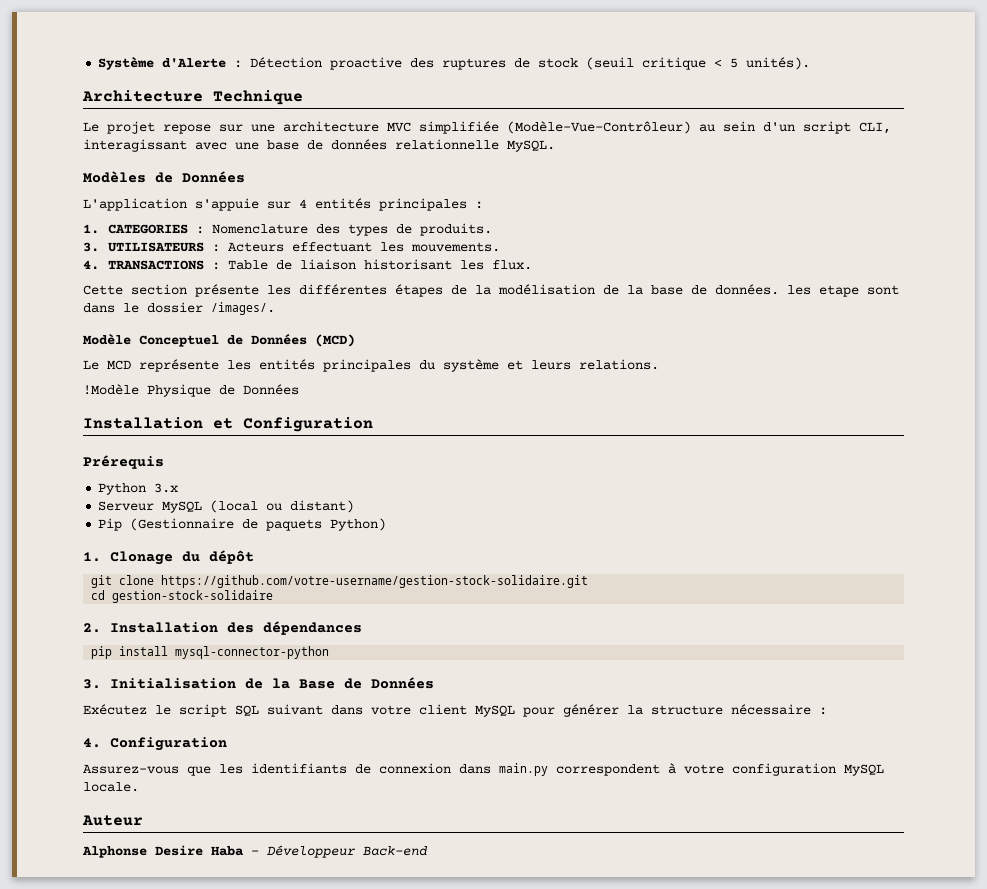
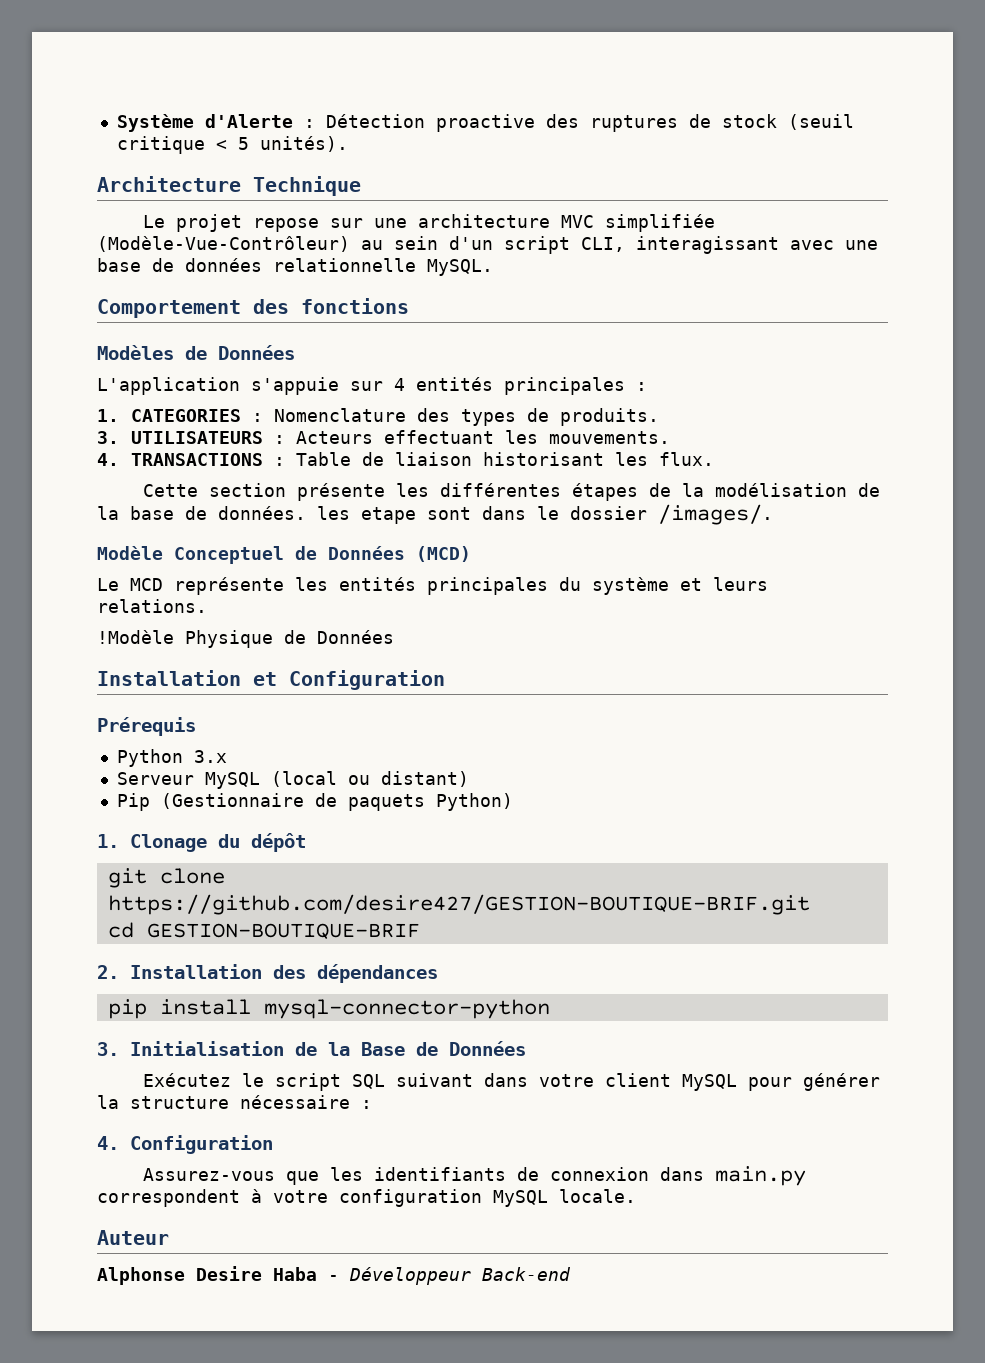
+ Comportement des fonctions
- git clone https://github.com/votre-username/gestion-stock-solidaire.git
+ git clone https://github.com/desire427/GESTION-BOUTIQUE-BRIF.git
- cd gestion-stock-solidaire
+ cd GESTION-BOUTIQUE-BRIF

